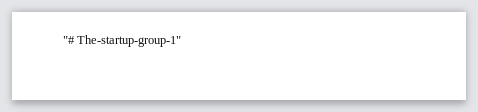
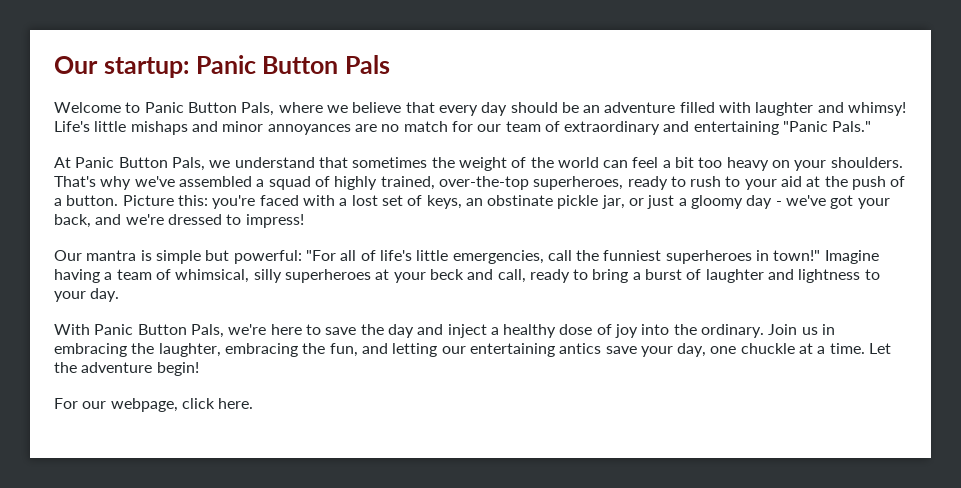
- "# The-startup-group-1"
+ Our startup: Panic Button Pals
+ Welcome to Panic Button Pals, where we believe that every day should be an adventure filled with laughter and whimsy! Life's little mishaps and minor annoyances are no match for our team of extraordinary and entertaining "Panic Pals."
+ At Panic Button Pals, we understand that sometimes the weight of the world can feel a bit too heavy on your shoulders. That's why we've assembled a squad of highly trained, over-the-top superheroes, ready to rush to your aid at the push of a button. Picture this: you're faced with a lost set of keys, an obstinate pickle jar, or just a gloomy day - we've got your back, and we're dressed to impress!
+ Our mantra is simple but powerful: "For all of life's little emergencies, call the funniest superheroes in town!" Imagine having a team of whimsical, silly superheroes at your beck and call, ready to bring a burst of laughter and lightness to your day.
+ With Panic Button Pals, we're here to save the day and inject a healthy dose of joy into the ordinary. Join us in embracing the laughter, embracing the fun, and letting our entertaining antics save your day, one chuckle at a time. Let the adventure begin!
+ For our webpage, click here.

